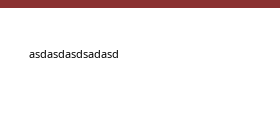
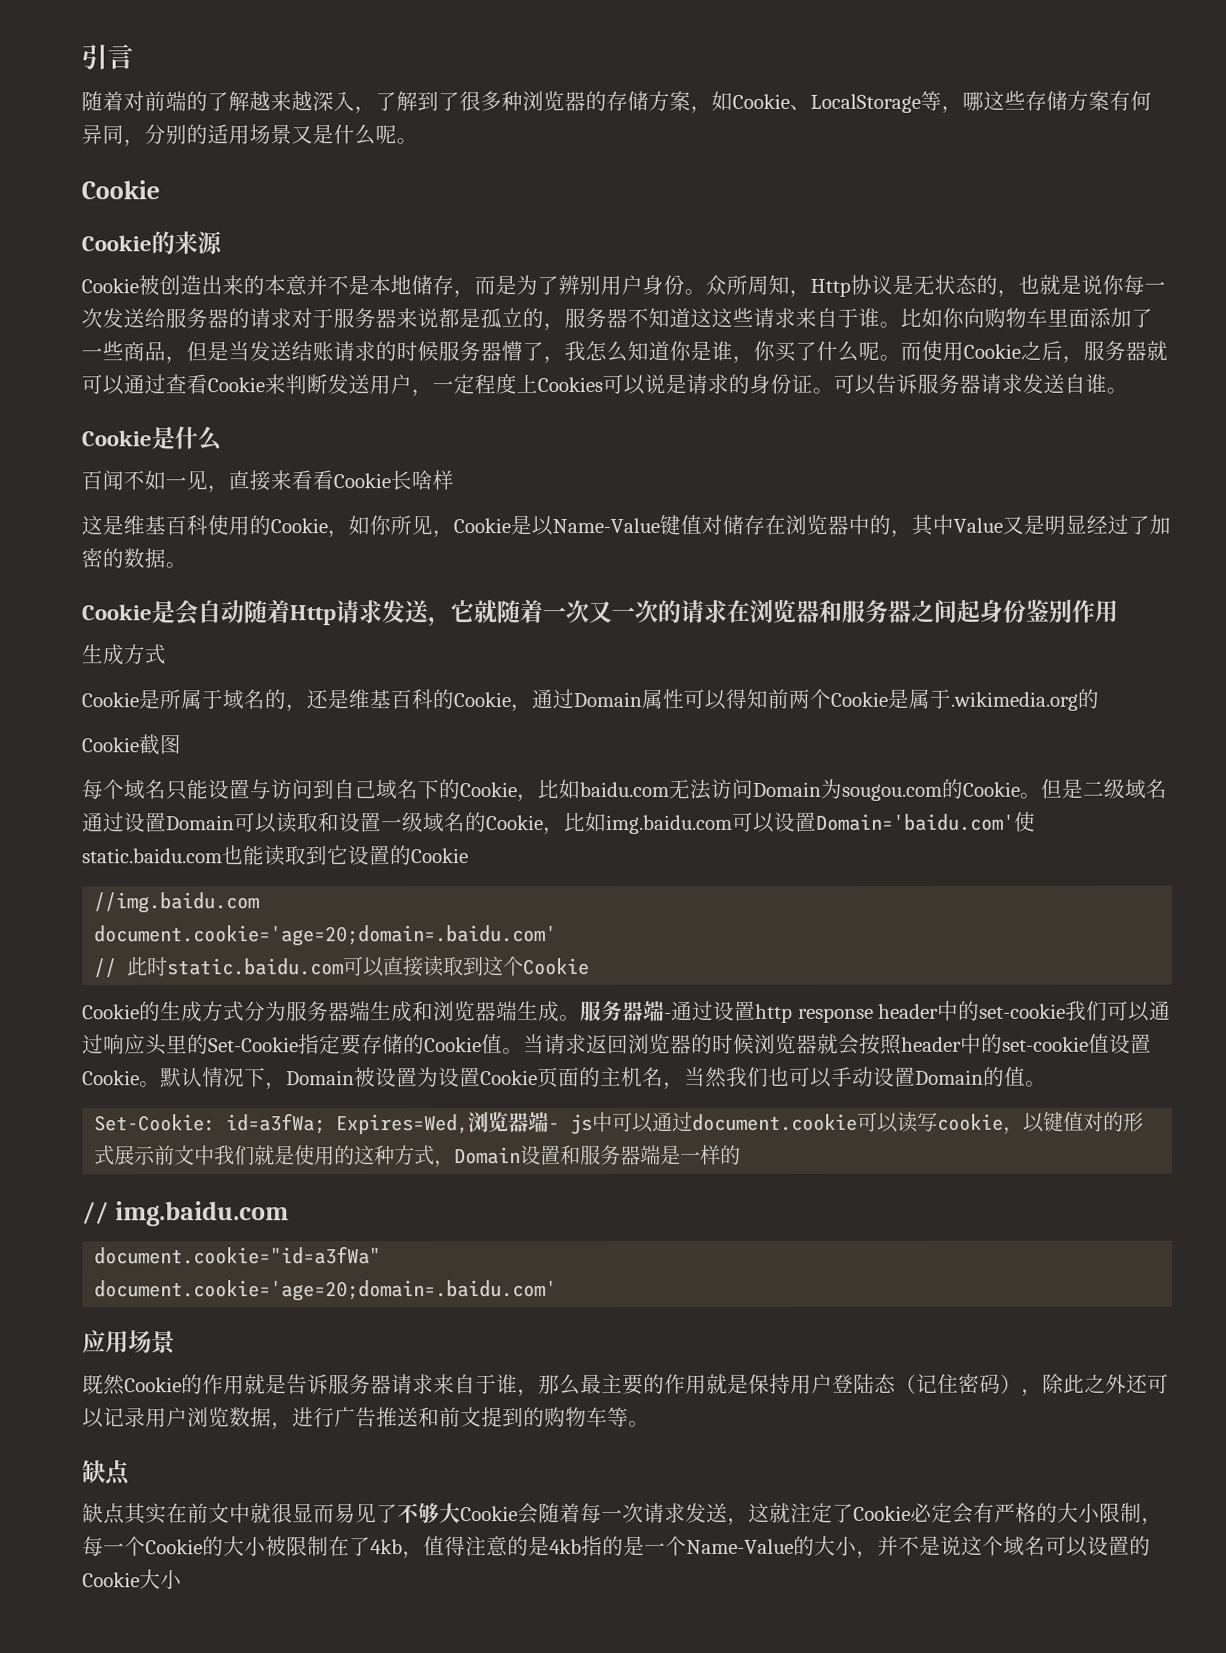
- asdasdasdsadasd
+ 引言
+ 随着对前端的了解越来越深入，了解到了很多种浏览器的存储方案，如Cookie、LocalStorage等，哪这些存储方案有何异同，分别的适用场景又是什么呢。
+ Cookie
+ Cookie的来源
+ Cookie被创造出来的本意并不是本地储存，而是为了辨别用户身份。众所周知，Http协议是无状态的，也就是说你每一次发送给服务器的请求对于服务器来说都是孤立的，服务器不知道这这些请求来自于谁。比如你向购物车里面添加了一些商品，但是当发送结账请求的时候服务器懵了，我怎么知道你是谁，你买了什么呢。而使用Cookie之后，服务器就可以通过查看Cookie来判断发送用户，一定程度上Cookies可以说是请求的身份证。可以告诉服务器请求发送自谁。
+ Cookie是什么
+ 百闻不如一见，直接来看看Cookie长啥样
+ 这是维基百科使用的Cookie，如你所见，Cookie是以Name-Value键值对储存在浏览器中的，其中Value又是明显经过了加密的数据。
+ Cookie是会自动随着Http请求发送，它就随着一次又一次的请求在浏览器和服务器之间起身份鉴别作用
+ 生成方式
+ Cookie是所属于域名的，还是维基百科的Cookie，通过Domain属性可以得知前两个Cookie是属于.wikimedia.org的
+ Cookie截图
+ 每个域名只能设置与访问到自己域名下的Cookie，比如baidu.com无法访问Domain为sougou.com的Cookie。但是二级域名通过设置Domain可以读取和设置一级域名的Cookie，比如img.baidu.com可以设置Domain='baidu.com'使static.baidu.com也能读取到它设置的Cookie
+ //img.baidu.com
+ document.cookie='age=20;domain=.baidu.com'
+ // 此时static.baidu.com可以直接读取到这个Cookie
+ Cookie的生成方式分为服务器端生成和浏览器端生成。服务器端-通过设置http response header中的set-cookie我们可以通过响应头里的Set-Cookie指定要存储的Cookie值。当请求返回浏览器的时候浏览器就会按照header中的set-cookie值设置Cookie。默认情况下，Domain被设置为设置Cookie页面的主机名，当然我们也可以手动设置Domain的值。
+ Set-Cookie: id=a3fWa; Expires=Wed,浏览器端- js中可以通过document.cookie可以读写cookie，以键值对的形式展示前文中我们就是使用的这种方式，Domain设置和服务器端是一样的
+ // img.baidu.com
+ document.cookie="id=a3fWa"
+ document.cookie='age=20;domain=.baidu.com'
+ 应用场景
+ 既然Cookie的作用就是告诉服务器请求来自于谁，那么最主要的作用就是保持用户登陆态（记住密码），除此之外还可以记录用户浏览数据，进行广告推送和前文提到的购物车等。
+ 缺点
+ 缺点其实在前文中就很显而易见了不够大Cookie会随着每一次请求发送，这就注定了Cookie必定会有严格的大小限制，每一个Cookie的大小被限制在了4kb，值得注意的是4kb指的是一个Name-Value的大小，并不是说这个域名可以设置的Cookie大小

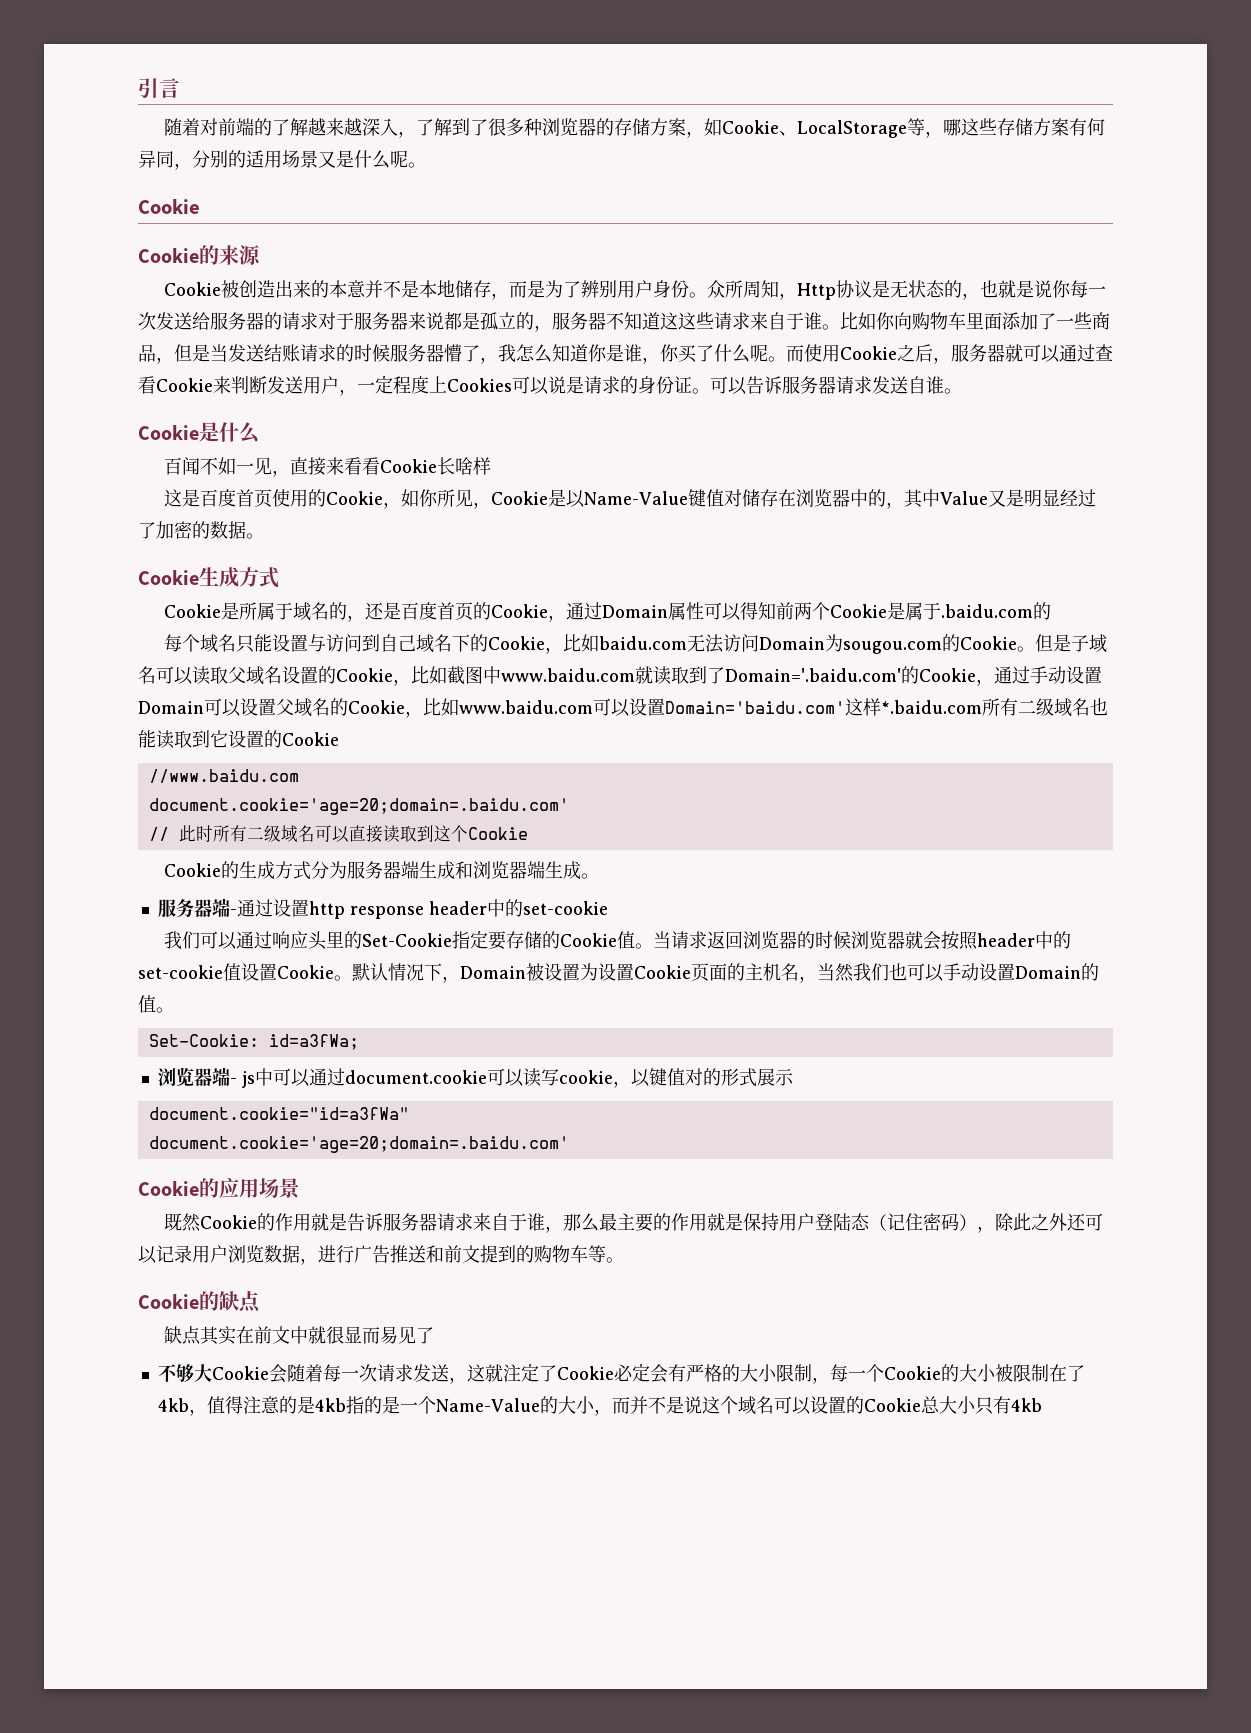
- 这是维基百科使用的Cookie，如你所见，Cookie是以Name-Value键值对储存在浏览器中的，其中Value又是明显经过了加密的数据。
+ 这是百度首页使用的Cookie，如你所见，Cookie是以Name-Value键值对储存在浏览器中的，其中Value又是明显经过了加密的数据。
- Cookie是会自动随着Http请求发送，它就随着一次又一次的请求在浏览器和服务器之间起身份鉴别作用
- 生成方式
+ Cookie生成方式
- Cookie是所属于域名的，还是维基百科的Cookie，通过Domain属性可以得知前两个Cookie是属于.wikimedia.org的
- Cookie截图
+ Cookie是所属于域名的，还是百度首页的Cookie，通过Domain属性可以得知前两个Cookie是属于.baidu.com的
- 但是二级域名通过设置Domain可以读取和设置一级域名的Cookie，比如img.baidu.com可以设置Domain='baidu.com'使static.baidu.com也能读取到它设置的Cookie
+ 但是子域名可以读取父域名设置的Cookie，比如截图中www.baidu.com就读取到了Domain='.baidu.com'的Cookie，通过手动设置Domain可以设置父域名的Cookie，比如www.baidu.com可以设置Domain='baidu.com'这样*.baidu.com所有二级域名也能读取到它设置的Cookie
- //img.baidu.com
+ //www.baidu.com
- // 此时static.baidu.com可以直接读取到这个Cookie
+ // 此时所有二级域名可以直接读取到这个Cookie
- Cookie的生成方式分为服务器端生成和浏览器端生成。服务器端-通过设置http response header中的set-cookie我们可以通过响应头里的Set-Cookie指定要存储的Cookie值。
+ Cookie的生成方式分为服务器端生成和浏览器端生成。
+ 服务器端-通过设置http response header中的set-cookie
+ 我们可以通过响应头里的Set-Cookie指定要存储的Cookie值。
- Set-Cookie: id=a3fWa; Expires=Wed,浏览器端- js中可以通过document.cookie可以读写cookie，以键值对的形式展示前文中我们就是使用的这种方式，Domain设置和服务器端是一样的
- // img.baidu.com
+ Set-Cookie: id=a3fWa;
+ 浏览器端- js中可以通过document.cookie可以读写cookie，以键值对的形式展示
- 应用场景
+ Cookie的应用场景
  既然Cookie的作用就是告诉服务器请求来自于谁，那么最主要的作用就是保持用户登陆态（记住密码），除此之外还可以记录用户浏览数据，进行广告推送和前文提到的购物车等。
- 缺点
+ Cookie的缺点
- 缺点其实在前文中就很显而易见了不够大Cookie会随着每一次请求发送，这就注定了Cookie必定会有严格的大小限制，每一个Cookie的大小被限制在了4kb，值得注意的是4kb指的是一个Name-Value的大小，并不是说这个域名可以设置的Cookie大小
+ 缺点其实在前文中就很显而易见了
+ 不够大Cookie会随着每一次请求发送，这就注定了Cookie必定会有严格的大小限制，每一个Cookie的大小被限制在了4kb，值得注意的是4kb指的是一个Name-Value的大小，而并不是说这个域名可以设置的Cookie总大小只有4kb

